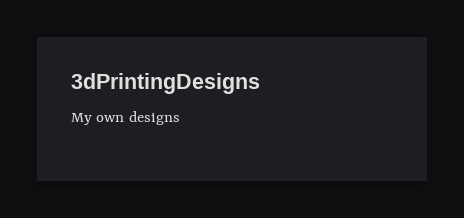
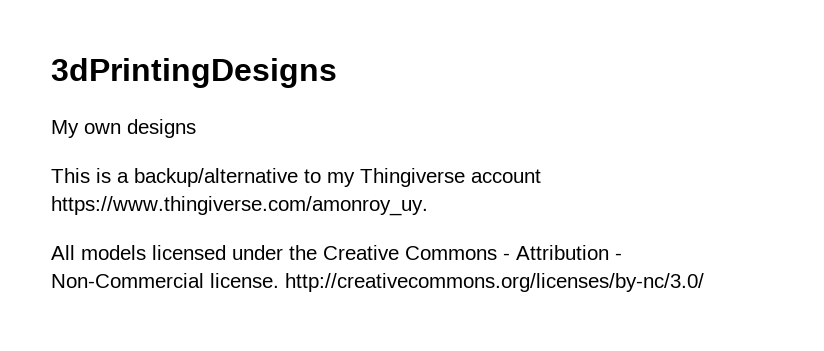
+ This is a backup/alternative to my Thingiverse account https://www.thingiverse.com/amonroy_uy.
+ All models licensed under the Creative Commons - Attribution - Non-Commercial license. http://creativecommons.org/licenses/by-nc/3.0/

